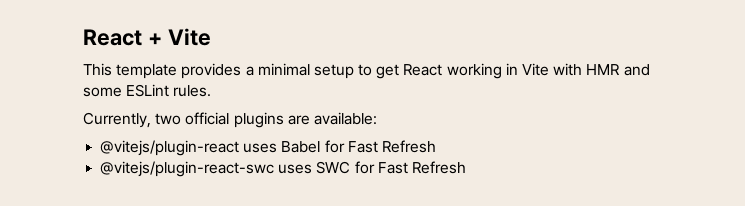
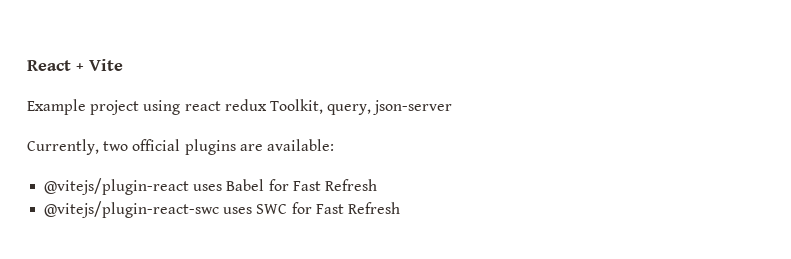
- This template provides a minimal setup to get React working in Vite with HMR and some ESLint rules.
+ Example project using react redux Toolkit, query, json-server

